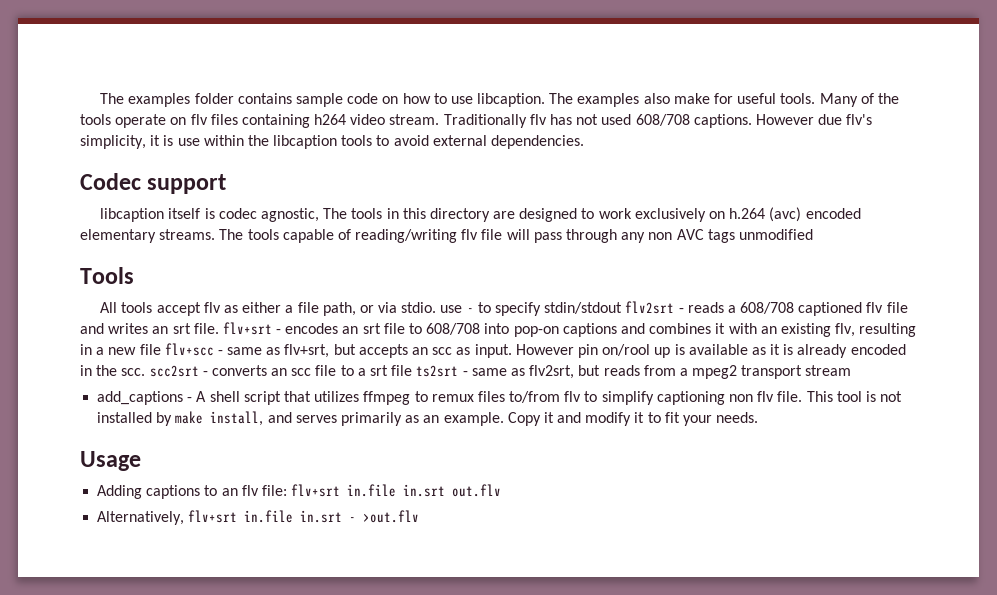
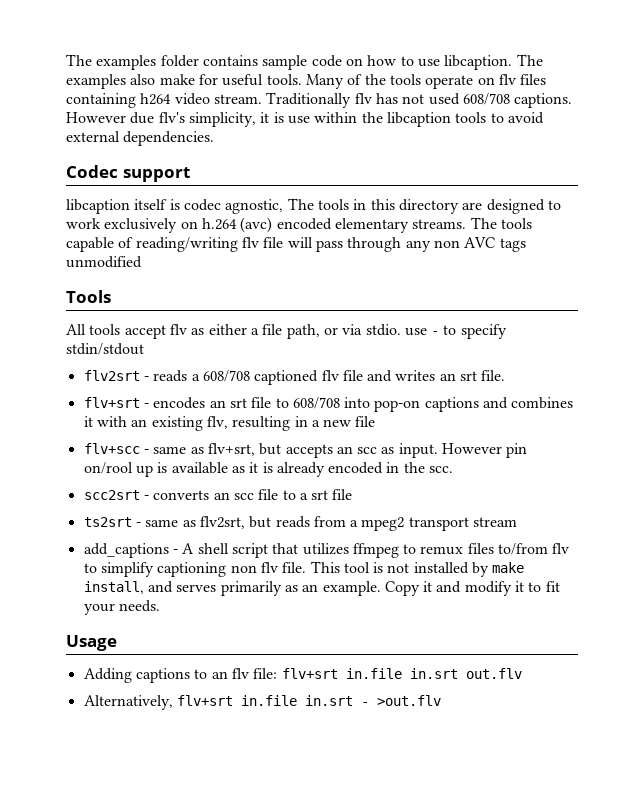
- All tools accept flv as either a file path, or via stdio. use - to specify stdin/stdout flv2srt - reads a 608/708 captioned flv file and writes an srt file. flv+srt - encodes an srt file to 608/708 into pop-on captions and combines it with an existing flv, resulting in a new file flv+scc - same as flv+srt, but accepts an scc as input.
+ All tools accept flv as either a file path, or via stdio. use - to specify stdin/stdout
+ flv2srt - reads a 608/708 captioned flv file and writes an srt file.
+ flv+srt - encodes an srt file to 608/708 into pop-on captions and combines it with an existing flv, resulting in a new file
+ flv+scc - same as flv+srt, but accepts an scc as input.
- However pin on/rool up is available as it is already encoded in the scc. scc2srt - converts an scc file to a srt file ts2srt - same as flv2srt, but reads from a mpeg2 transport stream
+ However pin on/rool up is available as it is already encoded in the scc.
+ scc2srt - converts an scc file to a srt file
+ ts2srt - same as flv2srt, but reads from a mpeg2 transport stream

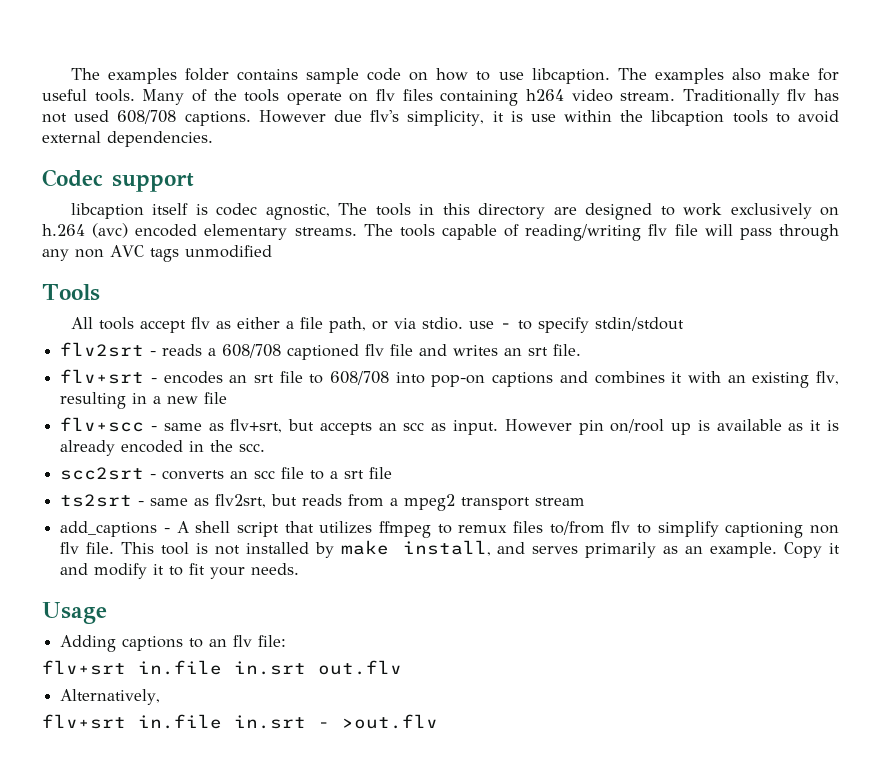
- Adding captions to an flv file: flv+srt in.file in.srt out.flv
+ Adding captions to an flv file:
+ flv+srt in.file in.srt out.flv
- Alternatively, flv+srt in.file in.srt - >out.flv
+ Alternatively,
+ flv+srt in.file in.srt - >out.flv

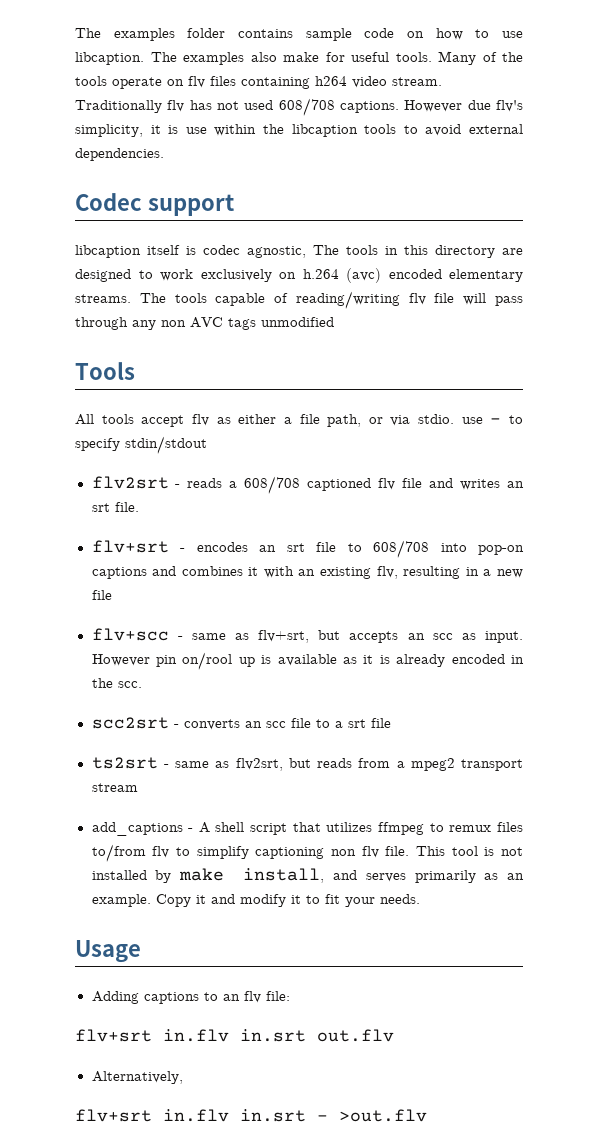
- flv+srt in.file in.srt out.flv
+ flv+srt in.flv in.srt out.flv
- flv+srt in.file in.srt - >out.flv
+ flv+srt in.flv in.srt - >out.flv

